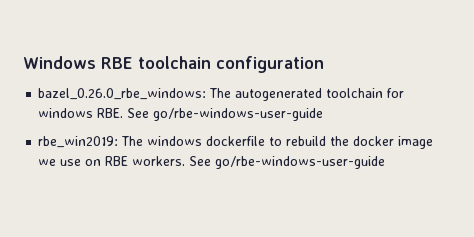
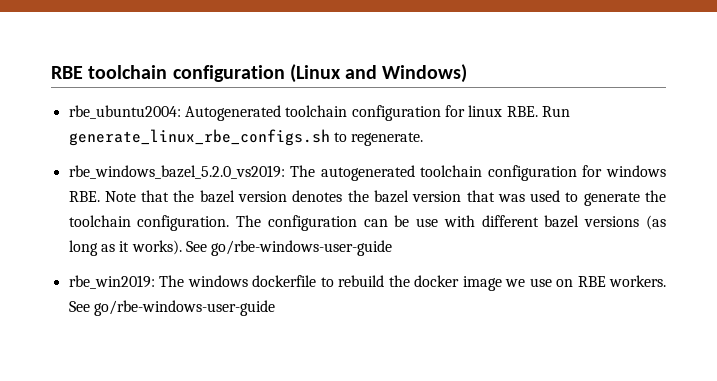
- Windows RBE toolchain configuration
- bazel_0.26.0_rbe_windows: The autogenerated toolchain for windows RBE. See go/rbe-windows-user-guide
+ RBE toolchain configuration (Linux and Windows)
+ rbe_ubuntu2004: Autogenerated toolchain configuration for linux RBE. Run generate_linux_rbe_configs.sh to regenerate.
+ rbe_windows_bazel_5.2.0_vs2019: The autogenerated toolchain configuration for windows RBE. Note that the bazel version denotes the bazel version that was used to generate the toolchain configuration. The configuration can be use with different bazel versions (as long as it works). See go/rbe-windows-user-guide

